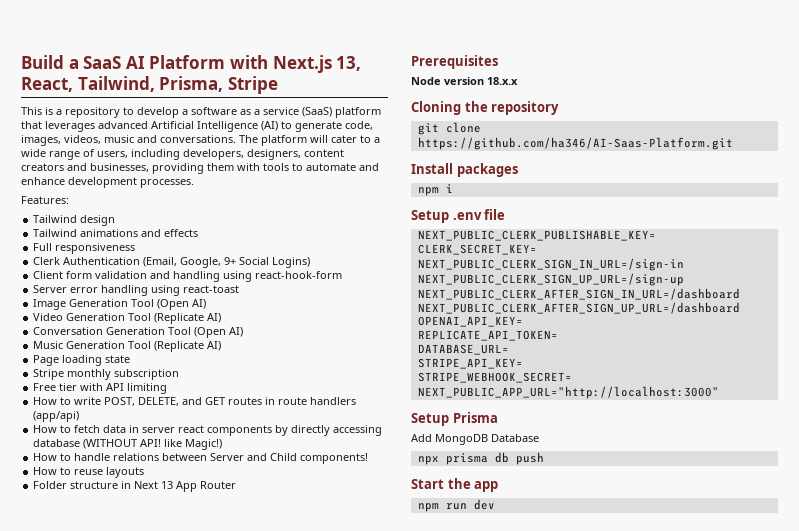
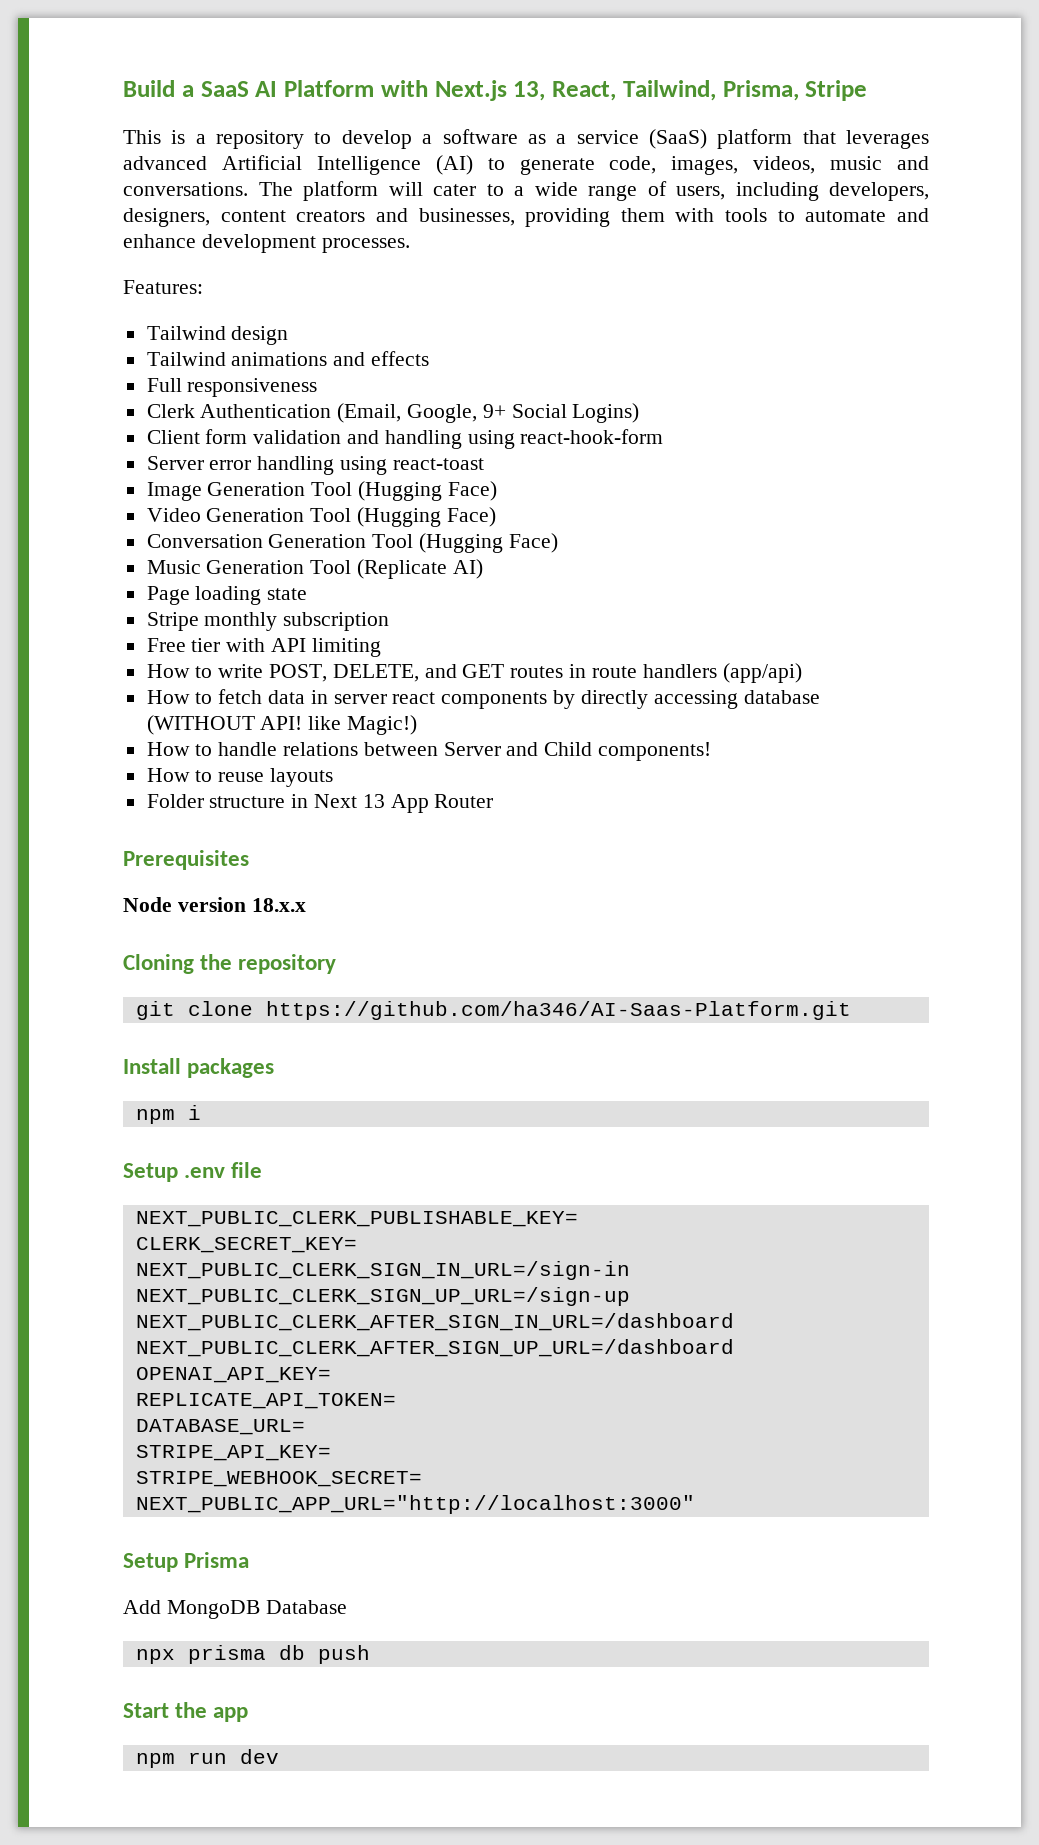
- Image Generation Tool (Open AI)
+ Image Generation Tool (Hugging Face)
- Video Generation Tool (Replicate AI)
+ Video Generation Tool (Hugging Face)
- Conversation Generation Tool (Open AI)
+ Conversation Generation Tool (Hugging Face)

